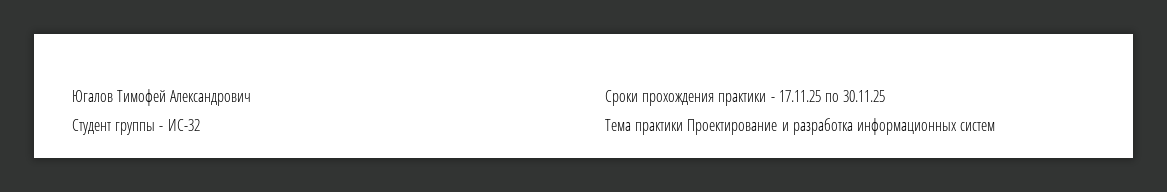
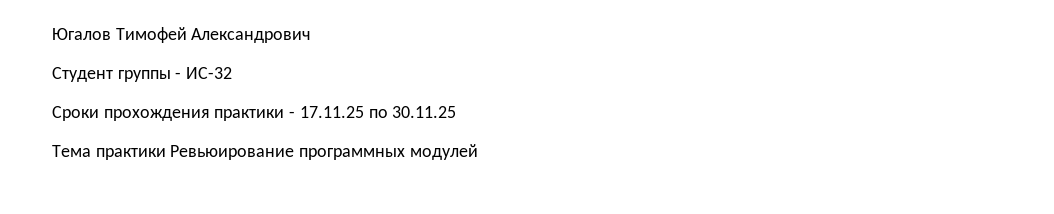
- Тема практики Проектирование и разработка информационных систем
+ Тема практики Ревьюирование программных модулей

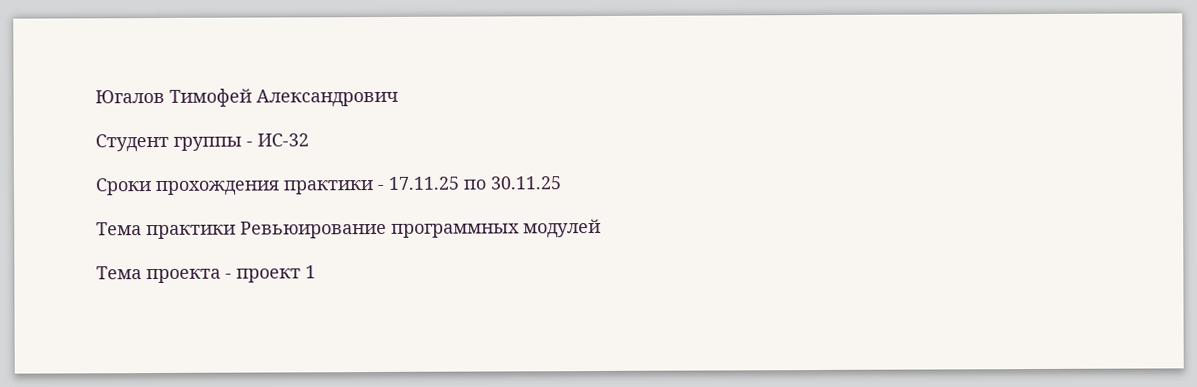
+ Тема проекта - проект 1

